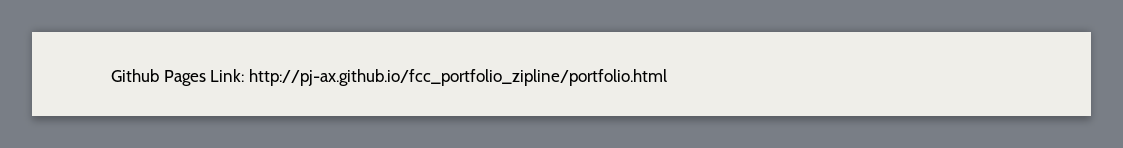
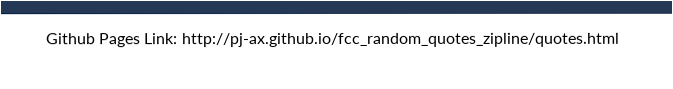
- Github Pages Link: http://pj-ax.github.io/fcc_portfolio_zipline/portfolio.html
+ Github Pages Link: http://pj-ax.github.io/fcc_random_quotes_zipline/quotes.html

